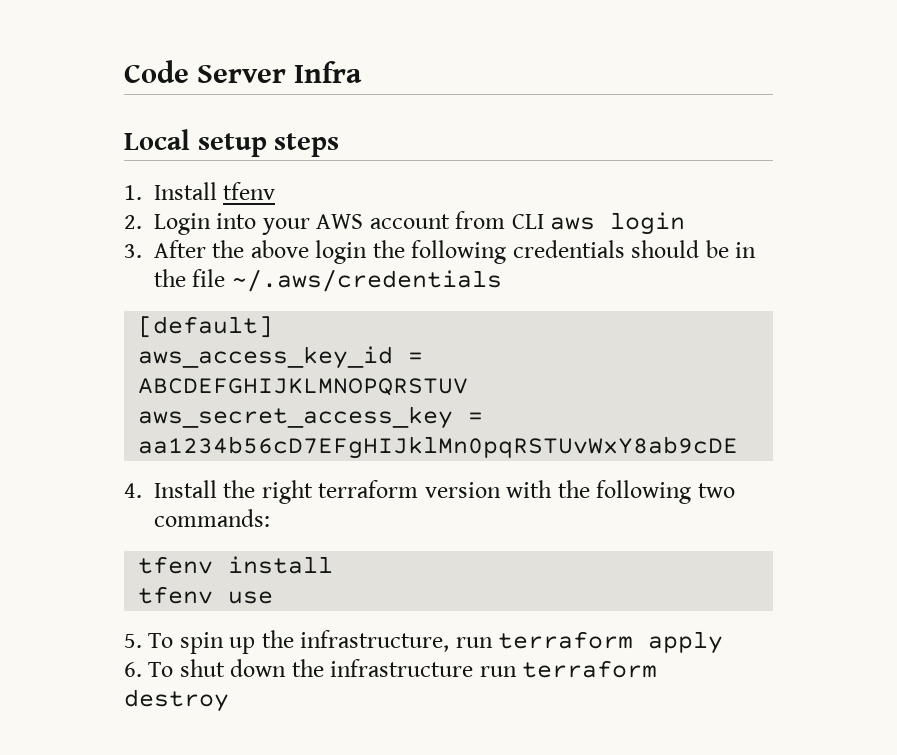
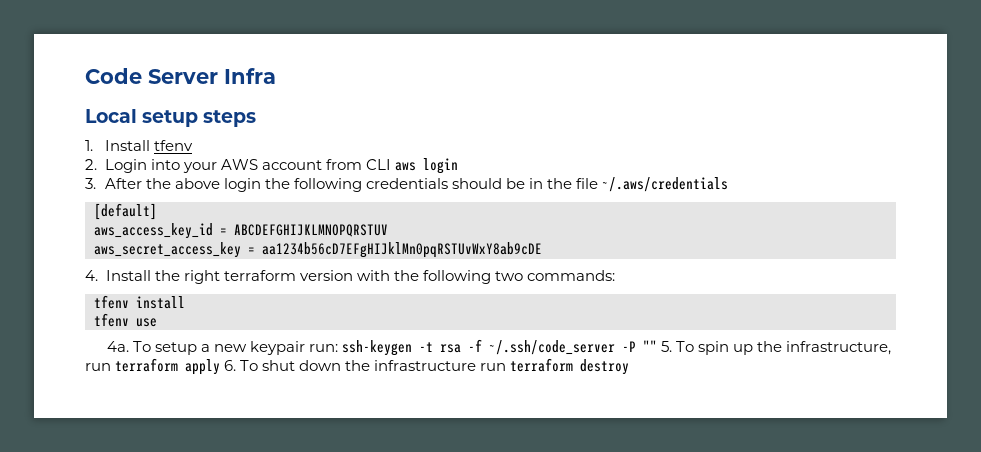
- 5. To spin up the infrastructure, run terraform apply
- 6. To shut down the infrastructure run terraform destroy
+ 4a. To setup a new keypair run: ssh-keygen -t rsa -f ~/.ssh/code_server -P "" 5. To spin up the infrastructure, run terraform apply 6. To shut down the infrastructure run terraform destroy

